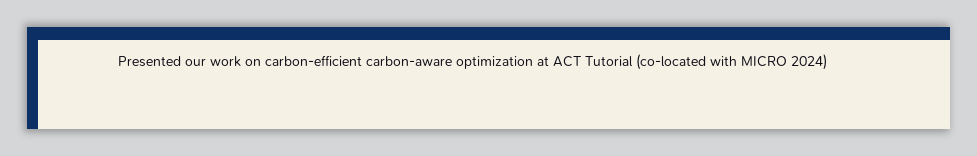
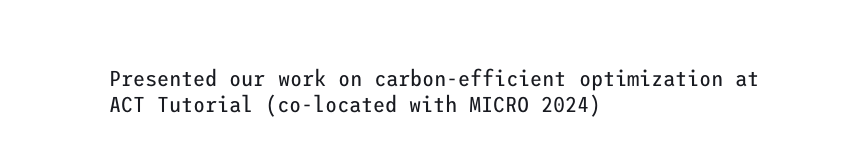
- Presented our work on carbon-efficient carbon-aware optimization at ACT Tutorial (co-located with MICRO 2024)
+ Presented our work on carbon-efficient optimization at ACT Tutorial (co-located with MICRO 2024)

